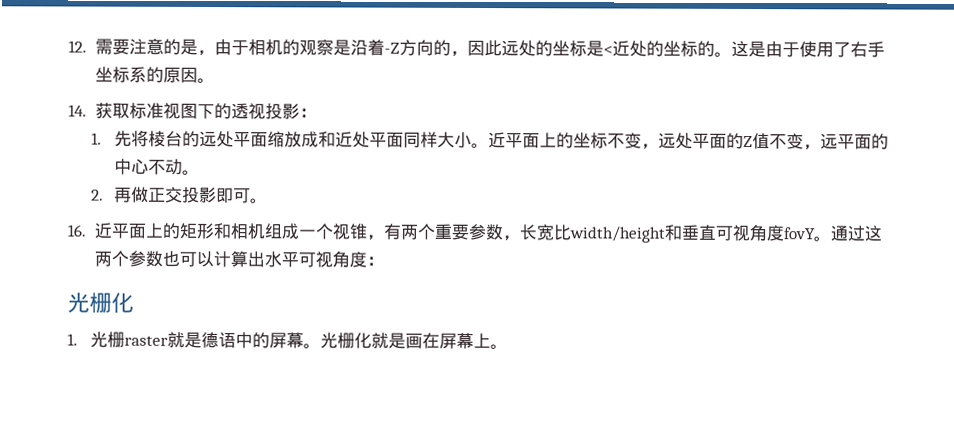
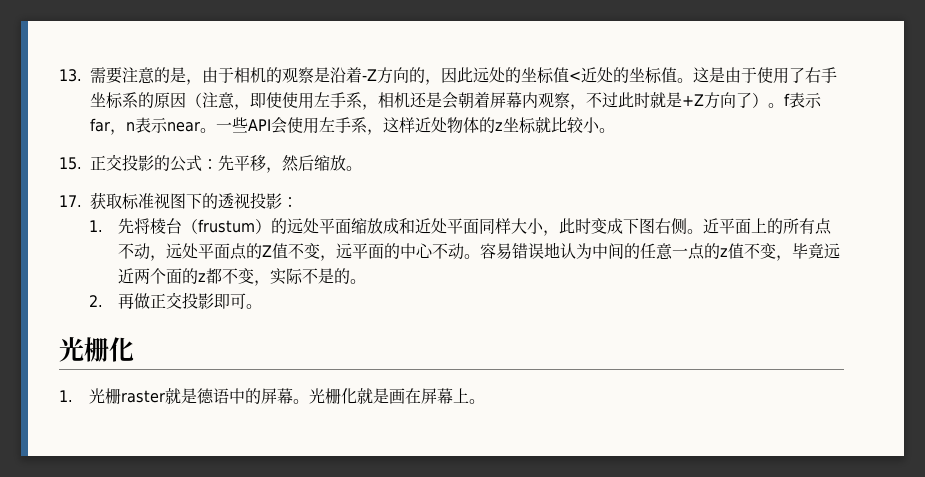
- 12.需要注意的是，由于相机的观察是沿着-Z方向的，因此远处的坐标是<近处的坐标的。
+ 13.需要注意的是，由于相机的观察是沿着-Z方向的，因此远处的坐标值<近处的坐标值。
- 这是由于使用了右手坐标系的原因。
- 14.获取标准视图下的透视投影：
+ 这是由于使用了右手坐标系的原因（注意，即使使用左手系，相机还是会朝着屏幕内观察，不过此时就是+Z方向了）。f表示far，n表示near。一些API会使用左手系，这样近处物体的z坐标就比较小。
+ 15.正交投影的公式：先平移，然后缩放。
+ 17.获取标准视图下的透视投影：
- 1.先将棱台的远处平面缩放成和近处平面同样大小。
+ 1.先将棱台（frustum）的远处平面缩放成和近处平面同样大小，此时变成下图右侧。
- 近平面上的坐标不变，远处平面的Z值不变，远平面的中心不动。
+ 近平面上的所有点不动，远处平面点的Z值不变，远平面的中心不动。容易错误地认为中间的任意一点的z值不变，毕竟远近两个面的z都不变，实际不是的。
- 16.近平面上的矩形和相机组成一个视锥，有两个重要参数，长宽比width/height和垂直可视角度fovY。通过这两个参数也可以计算出水平可视角度：

